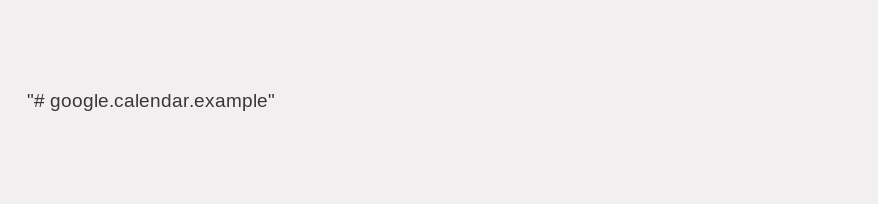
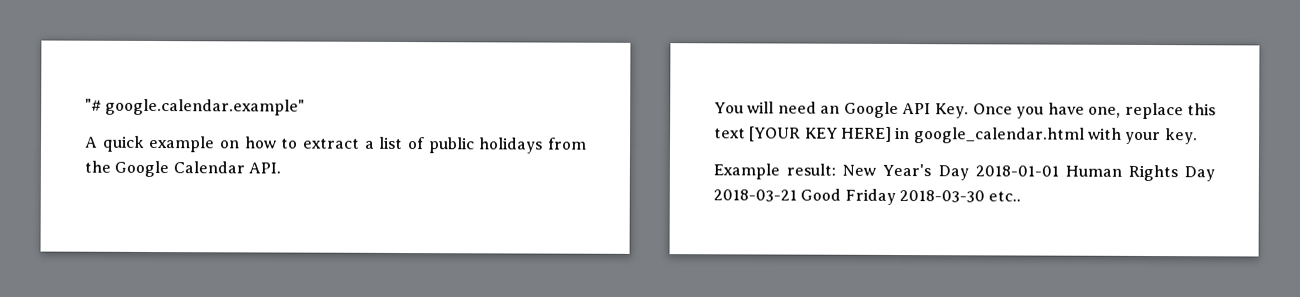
+ A quick example on how to extract a list of public holidays from the Google Calendar API.
+ You will need an Google API Key. Once you have one, replace this text [YOUR KEY HERE] in google_calendar.html with your key.
+ Example result: New Year's Day 2018-01-01 Human Rights Day 2018-03-21 Good Friday 2018-03-30 etc..

